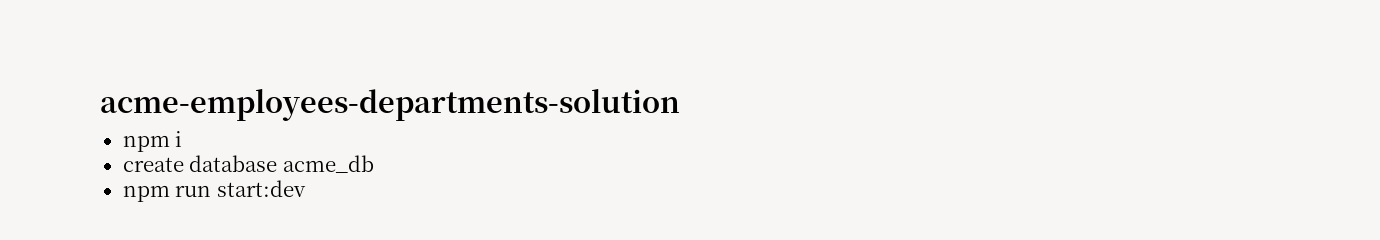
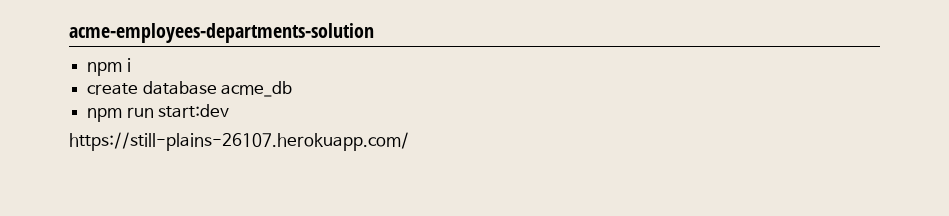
+ https://still-plains-26107.herokuapp.com/

